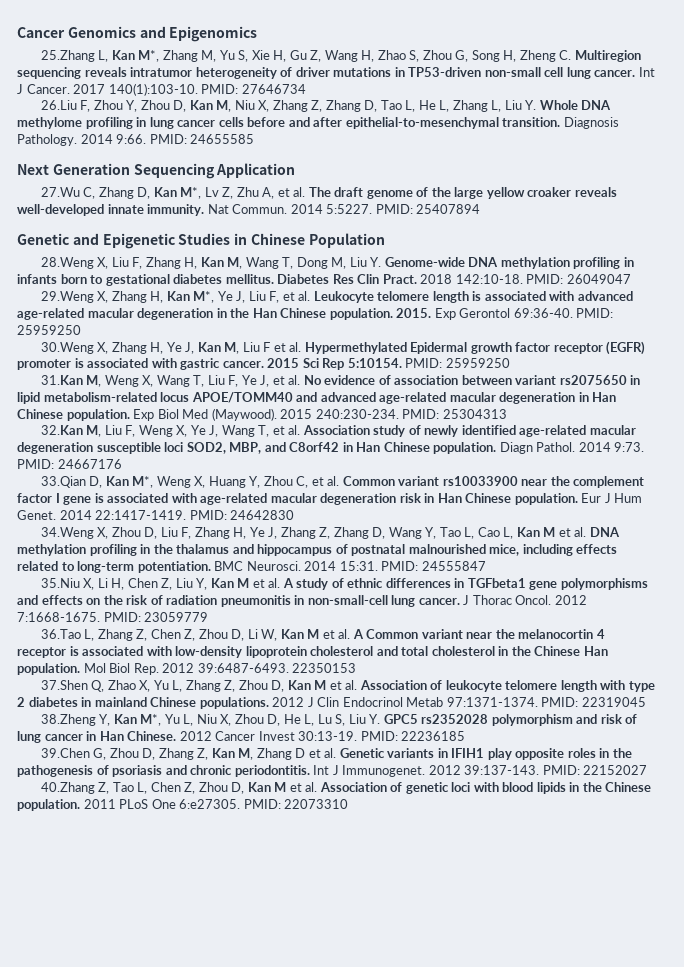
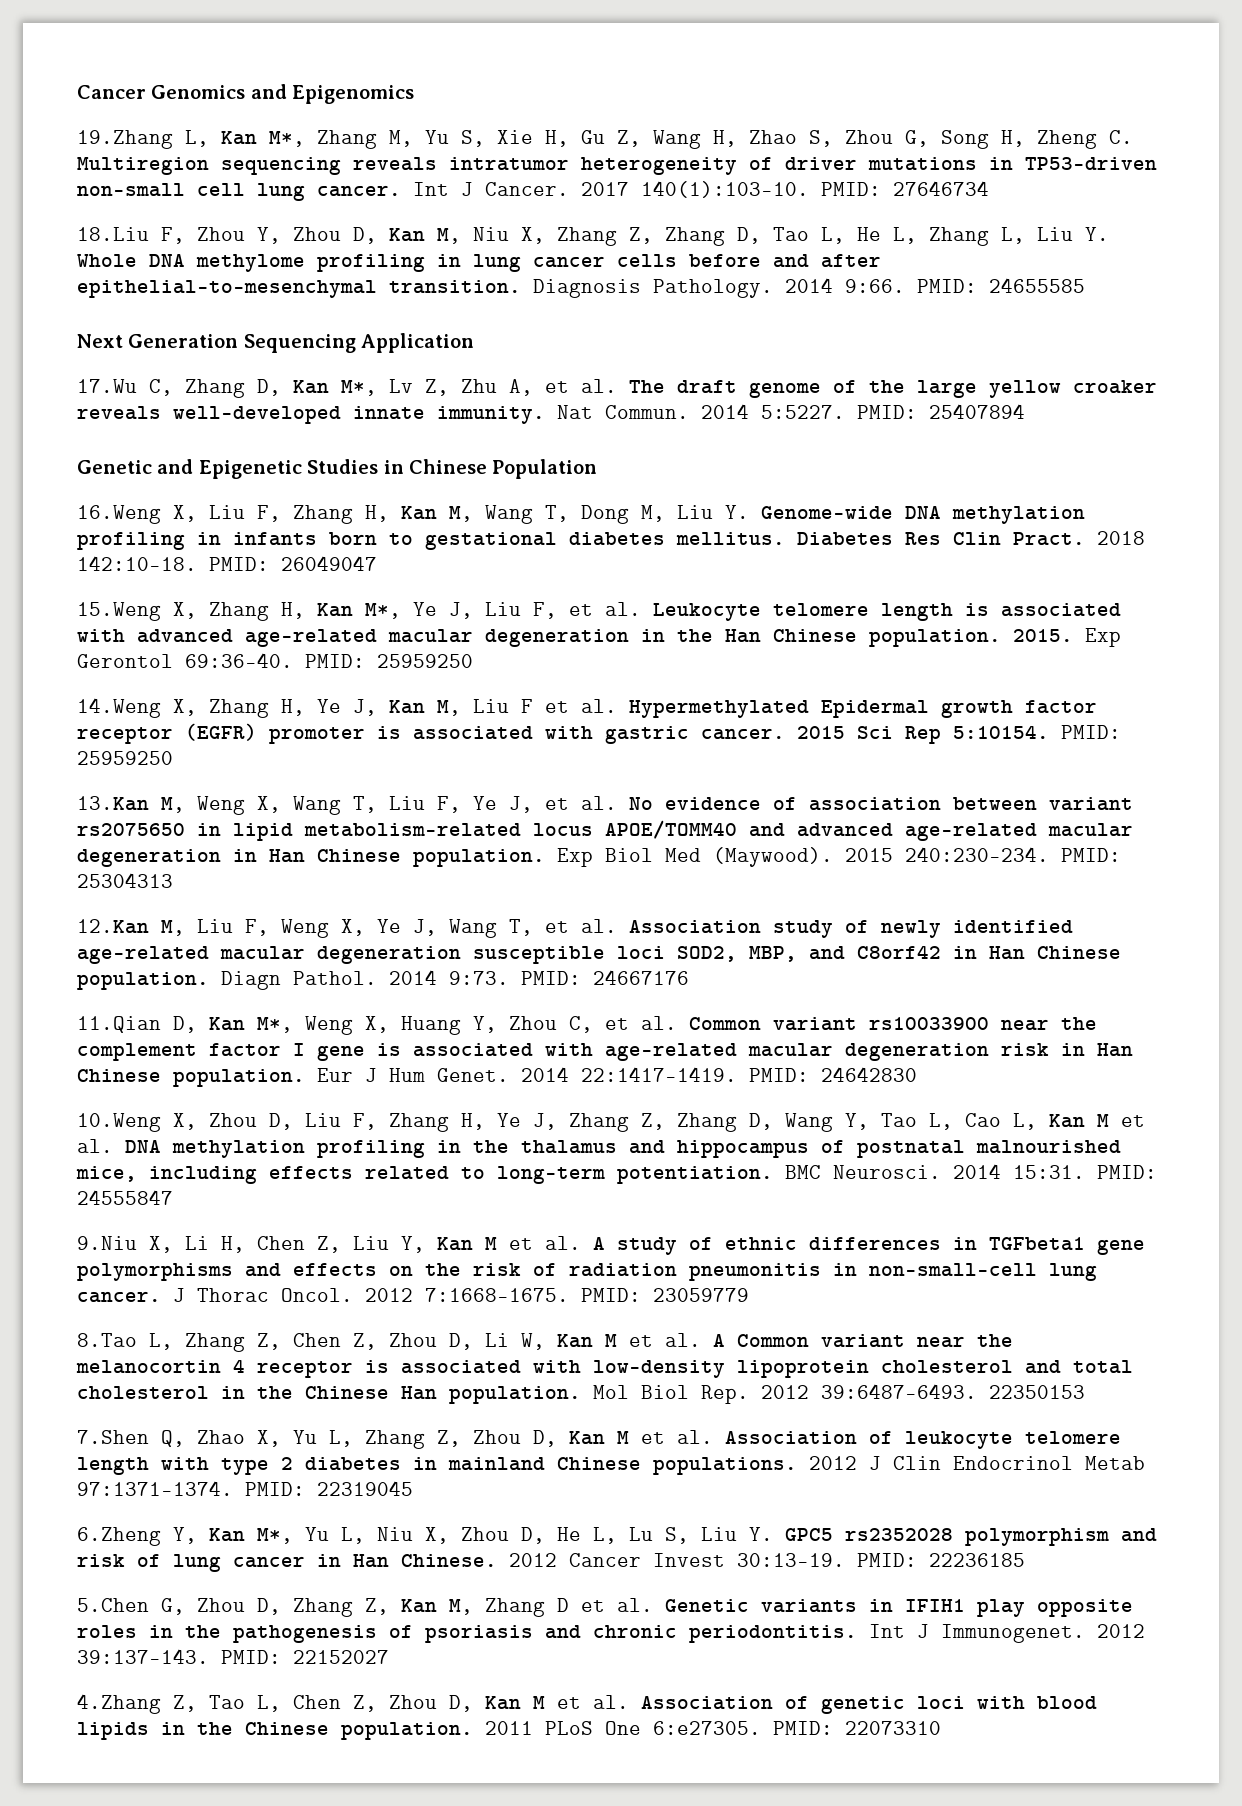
- 25.Zhang L, Kan M*, Zhang M, Yu S, Xie H, Gu Z, Wang H, Zhao S, Zhou G, Song H, Zheng C. Multiregion sequencing reveals intratumor heterogeneity of driver mutations in TP53-driven non-small cell lung cancer.
+ 19.Zhang L, Kan M*, Zhang M, Yu S, Xie H, Gu Z, Wang H, Zhao S, Zhou G, Song H, Zheng C. Multiregion sequencing reveals intratumor heterogeneity of driver mutations in TP53-driven non-small cell lung cancer.
- 26.Liu F, Zhou Y, Zhou D, Kan M, Niu X, Zhang Z, Zhang D, Tao L, He L, Zhang L, Liu Y. Whole DNA methylome profiling in lung cancer cells before and after epithelial-to-mesenchymal transition.
+ 18.Liu F, Zhou Y, Zhou D, Kan M, Niu X, Zhang Z, Zhang D, Tao L, He L, Zhang L, Liu Y. Whole DNA methylome profiling in lung cancer cells before and after epithelial-to-mesenchymal transition.
- 27.Wu C, Zhang D, Kan M*, Lv Z, Zhu A, et al. The draft genome of the large yellow croaker reveals well-developed innate immunity.
+ 17.Wu C, Zhang D, Kan M*, Lv Z, Zhu A, et al. The draft genome of the large yellow croaker reveals well-developed innate immunity.
- 28.Weng X, Liu F, Zhang H, Kan M, Wang T, Dong M, Liu Y. Genome-wide DNA methylation profiling in infants born to gestational diabetes mellitus.
+ 16.Weng X, Liu F, Zhang H, Kan M, Wang T, Dong M, Liu Y. Genome-wide DNA methylation profiling in infants born to gestational diabetes mellitus.
- 29.Weng X, Zhang H, Kan M*, Ye J, Liu F, et al. Leukocyte telomere length is associated with advanced age-related macular degeneration in the Han Chinese population.
+ 15.Weng X, Zhang H, Kan M*, Ye J, Liu F, et al. Leukocyte telomere length is associated with advanced age-related macular degeneration in the Han Chinese population.
- 30.Weng X, Zhang H, Ye J, Kan M, Liu F et al. Hypermethylated Epidermal growth factor receptor (EGFR) promoter is associated with gastric cancer.
+ 14.Weng X, Zhang H, Ye J, Kan M, Liu F et al. Hypermethylated Epidermal growth factor receptor (EGFR) promoter is associated with gastric cancer.
- 31.Kan M, Weng X, Wang T, Liu F, Ye J, et al. No evidence of association between variant rs2075650 in lipid metabolism-related locus APOE/TOMM40 and advanced age-related macular degeneration in Han Chinese population.
+ 13.Kan M, Weng X, Wang T, Liu F, Ye J, et al. No evidence of association between variant rs2075650 in lipid metabolism-related locus APOE/TOMM40 and advanced age-related macular degeneration in Han Chinese population.
- 32.Kan M, Liu F, Weng X, Ye J, Wang T, et al. Association study of newly identified age-related macular degeneration susceptible loci SOD2, MBP, and C8orf42 in Han Chinese population.
+ 12.Kan M, Liu F, Weng X, Ye J, Wang T, et al. Association study of newly identified age-related macular degeneration susceptible loci SOD2, MBP, and C8orf42 in Han Chinese population.
- 33.Qian D, Kan M*, Weng X, Huang Y, Zhou C, et al. Common variant rs10033900 near the complement factor I gene is associated with age-related macular degeneration risk in Han Chinese population.
+ 11.Qian D, Kan M*, Weng X, Huang Y, Zhou C, et al. Common variant rs10033900 near the complement factor I gene is associated with age-related macular degeneration risk in Han Chinese population.
- 34.Weng X, Zhou D, Liu F, Zhang H, Ye J, Zhang Z, Zhang D, Wang Y, Tao L, Cao L, Kan M et al. DNA methylation profiling in the thalamus and hippocampus of postnatal malnourished mice, including effects related to long-term potentiation.
+ 10.Weng X, Zhou D, Liu F, Zhang H, Ye J, Zhang Z, Zhang D, Wang Y, Tao L, Cao L, Kan M et al. DNA methylation profiling in the thalamus and hippocampus of postnatal malnourished mice, including effects related to long-term potentiation.
- 35.Niu X, Li H, Chen Z, Liu Y, Kan M et al. A study of ethnic differences in TGFbeta1 gene polymorphisms and effects on the risk of radiation pneumonitis in non-small-cell lung cancer.
+ 9.Niu X, Li H, Chen Z, Liu Y, Kan M et al. A study of ethnic differences in TGFbeta1 gene polymorphisms and effects on the risk of radiation pneumonitis in non-small-cell lung cancer.
- 36.Tao L, Zhang Z, Chen Z, Zhou D, Li W, Kan M et al. A Common variant near the melanocortin 4 receptor is associated with low-density lipoprotein cholesterol and total cholesterol in the Chinese Han population.
+ 8.Tao L, Zhang Z, Chen Z, Zhou D, Li W, Kan M et al. A Common variant near the melanocortin 4 receptor is associated with low-density lipoprotein cholesterol and total cholesterol in the Chinese Han population.
- 37.Shen Q, Zhao X, Yu L, Zhang Z, Zhou D, Kan M et al. Association of leukocyte telomere length with type 2 diabetes in mainland Chinese populations.
+ 7.Shen Q, Zhao X, Yu L, Zhang Z, Zhou D, Kan M et al. Association of leukocyte telomere length with type 2 diabetes in mainland Chinese populations.
- 38.Zheng Y, Kan M*, Yu L, Niu X, Zhou D, He L, Lu S, Liu Y. GPC5 rs2352028 polymorphism and risk of lung cancer in Han Chinese.
+ 6.Zheng Y, Kan M*, Yu L, Niu X, Zhou D, He L, Lu S, Liu Y. GPC5 rs2352028 polymorphism and risk of lung cancer in Han Chinese.
- 39.Chen G, Zhou D, Zhang Z, Kan M, Zhang D et al. Genetic variants in IFIH1 play opposite roles in the pathogenesis of psoriasis and chronic periodontitis.
+ 5.Chen G, Zhou D, Zhang Z, Kan M, Zhang D et al. Genetic variants in IFIH1 play opposite roles in the pathogenesis of psoriasis and chronic periodontitis.
- 40.Zhang Z, Tao L, Chen Z, Zhou D, Kan M et al. Association of genetic loci with blood lipids in the Chinese population.
+ 4.Zhang Z, Tao L, Chen Z, Zhou D, Kan M et al. Association of genetic loci with blood lipids in the Chinese population.

